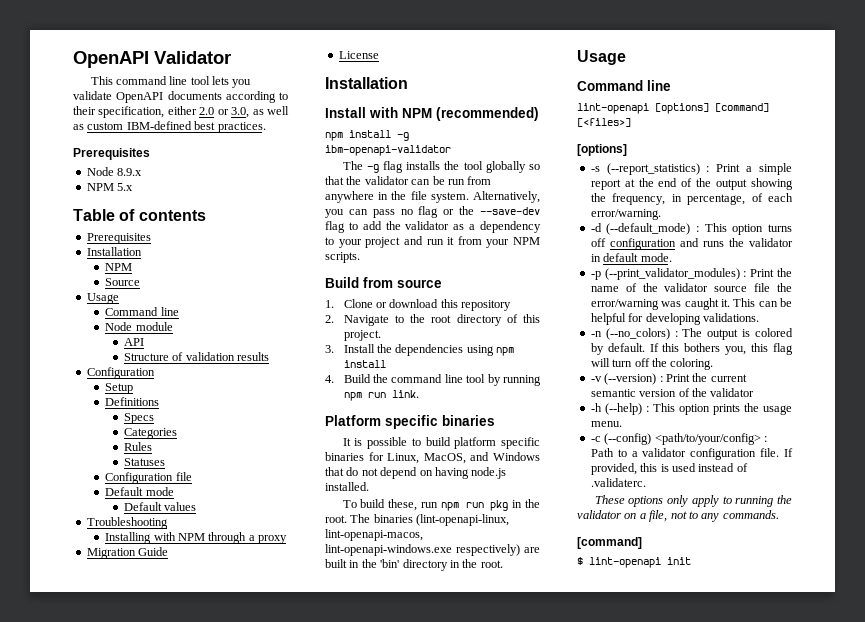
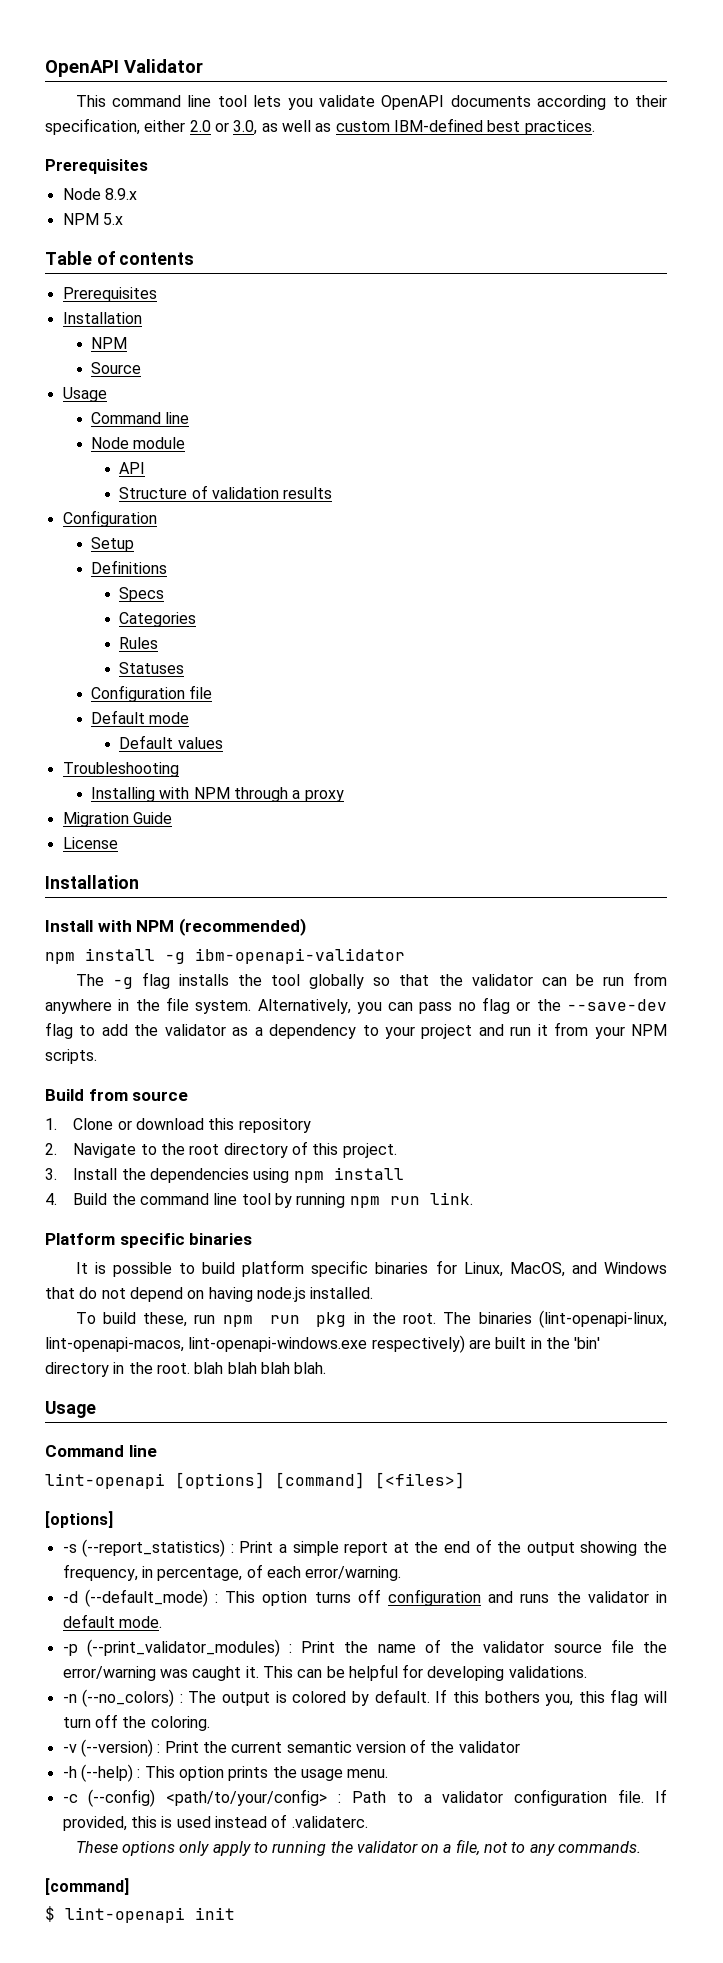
- The binaries (lint-openapi-linux, lint-openapi-macos, lint-openapi-windows.exe respectively) are built in the 'bin' directory in the root.
+ The binaries (lint-openapi-linux, lint-openapi-macos, lint-openapi-windows.exe respectively) are built in the 'bin' directory in the root. blah blah blah blah.

